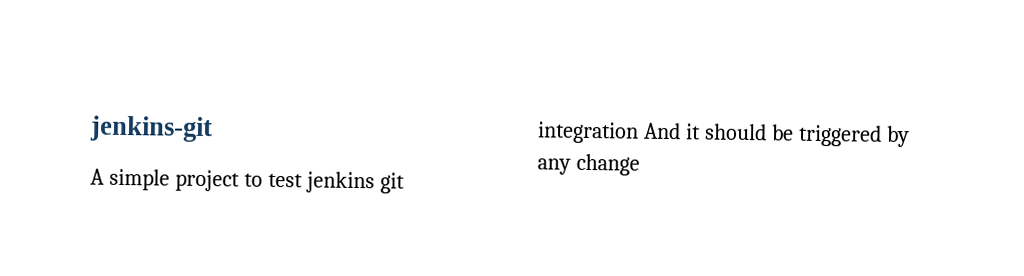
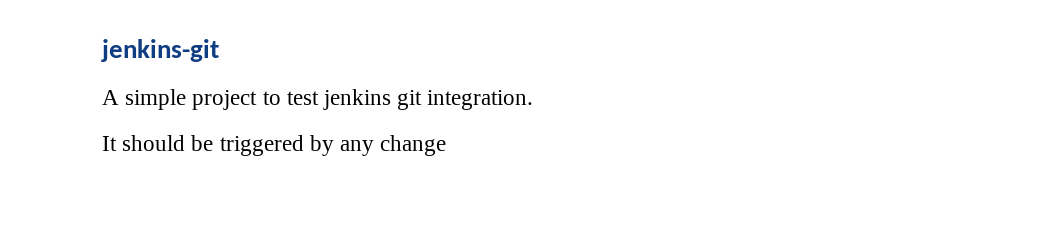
- A simple project to test jenkins git integration And it should be triggered by any change
+ A simple project to test jenkins git integration.
+ It should be triggered by any change

